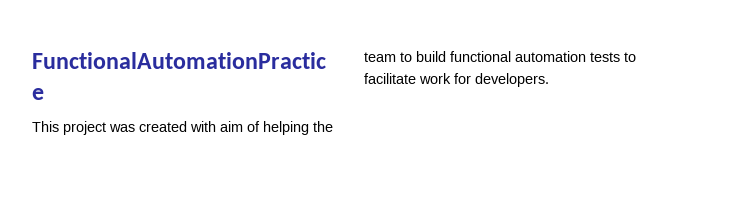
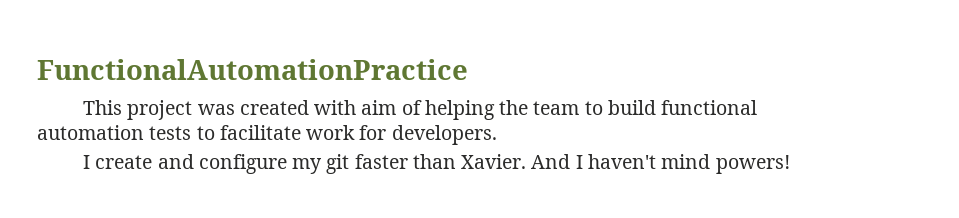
+ I create and configure my git faster than Xavier. And I haven't mind powers!

